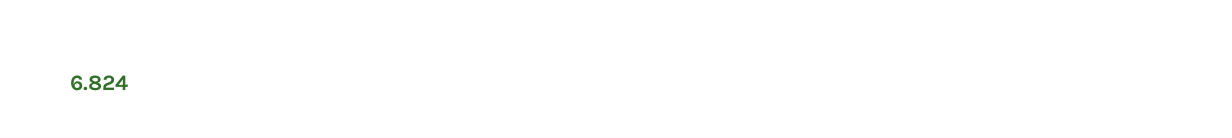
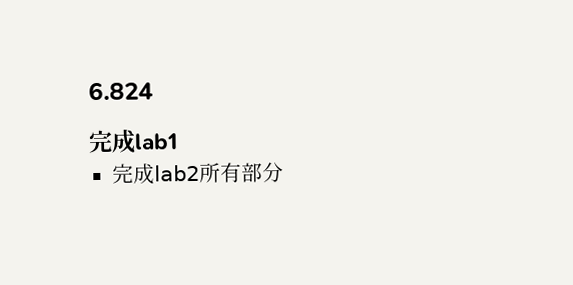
+ 完成lab1
+ 完成lab2所有部分

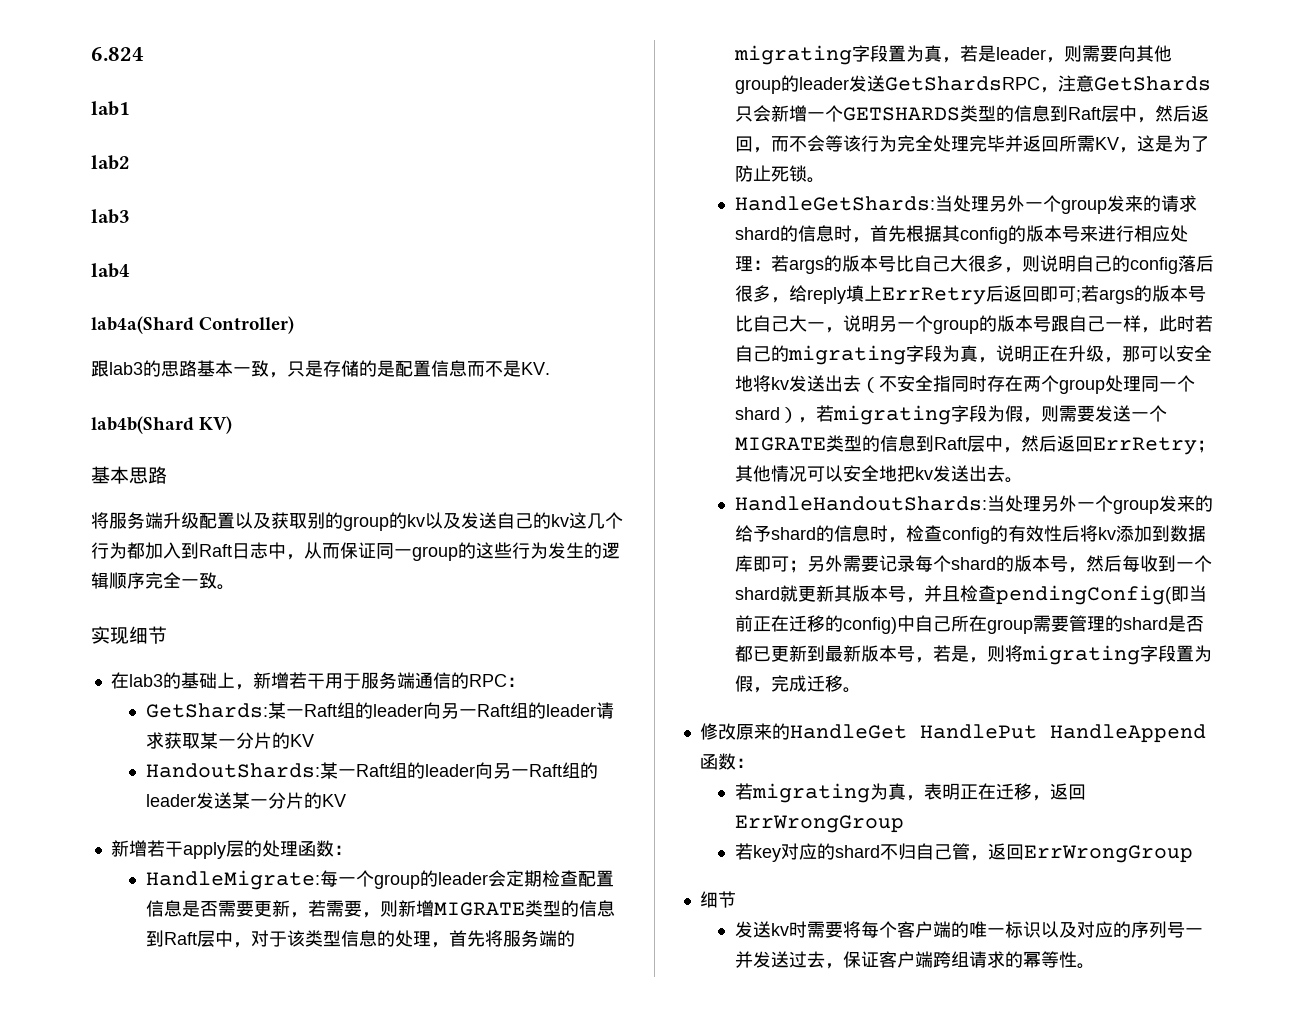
- 完成lab1
- 完成lab2所有部分
+ lab1
+ lab2
+ lab3
+ lab4
+ lab4a(Shard Controller)
+ 跟lab3的思路基本一致，只是存储的是配置信息而不是KV.
+ lab4b(Shard KV)
+ 基本思路
+ 将服务端升级配置以及获取别的group的kv以及发送自己的kv这几个行为都加入到Raft日志中，从而保证同一group的这些行为发生的逻辑顺序完全一致。
+ 实现细节
+ 在lab3的基础上，新增若干用于服务端通信的RPC：
+ GetShards:某一Raft组的leader向另一Raft组的leader请求获取某一分片的KV
+ HandoutShards:某一Raft组的leader向另一Raft组的leader发送某一分片的KV
+ 新增若干apply层的处理函数：
+ HandleMigrate:每一个group的leader会定期检查配置信息是否需要更新，若需要，则新增MIGRATE类型的信息到Raft层中，对于该类型信息的处理，首先将服务端的migrating字段置为真，若是leader，则需要向其他group的leader发送GetShardsRPC，注意GetShards只会新增一个GETSHARDS类型的信息到Raft层中，然后返回，而不会等该行为完全处理完毕并返回所需KV，这是为了防止死锁。
+ HandleGetShards:当处理另外一个group发来的请求shard的信息时，首先根据其config的版本号来进行相应处理：若args的版本号比自己大很多，则说明自己的config落后很多，给reply填上ErrRetry后返回即可;若args的版本号比自己大一，说明另一个group的版本号跟自己一样，此时若自己的migrating字段为真，说明正在升级，那可以安全地将kv发送出去（不安全指同时存在两个group处理同一个shard），若migrating字段为假，则需要发送一个MIGRATE类型的信息到Raft层中，然后返回ErrRetry；其他情况可以安全地把kv发送出去。
+ HandleHandoutShards:当处理另外一个group发来的给予shard的信息时，检查config的有效性后将kv添加到数据库即可；另外需要记录每个shard的版本号，然后每收到一个shard就更新其版本号，并且检查pendingConfig(即当前正在迁移的config)中自己所在group需要管理的shard是否都已更新到最新版本号，若是，则将migrating字段置为假，完成迁移。
+ 修改原来的HandleGet HandlePut HandleAppend函数：
+ 若migrating为真，表明正在迁移，返回ErrWrongGroup
+ 若key对应的shard不归自己管，返回ErrWrongGroup
+ 细节
+ 发送kv时需要将每个客户端的唯一标识以及对应的序列号一并发送过去，保证客户端跨组请求的幂等性。

